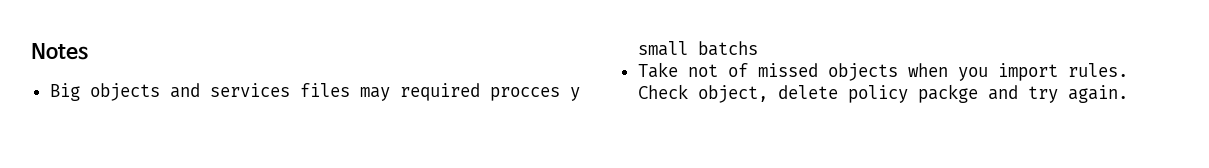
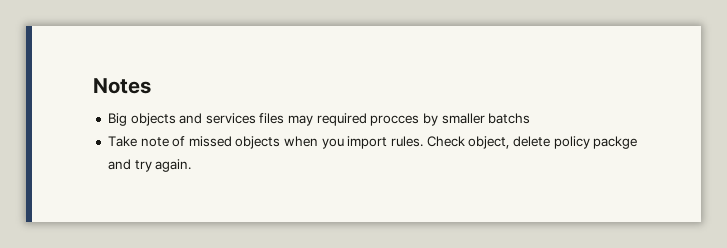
- Big objects and services files may required procces y small batchs
+ Big objects and services files may required procces by smaller batchs
- Take not of missed objects when you import rules.
+ Take note of missed objects when you import rules.

